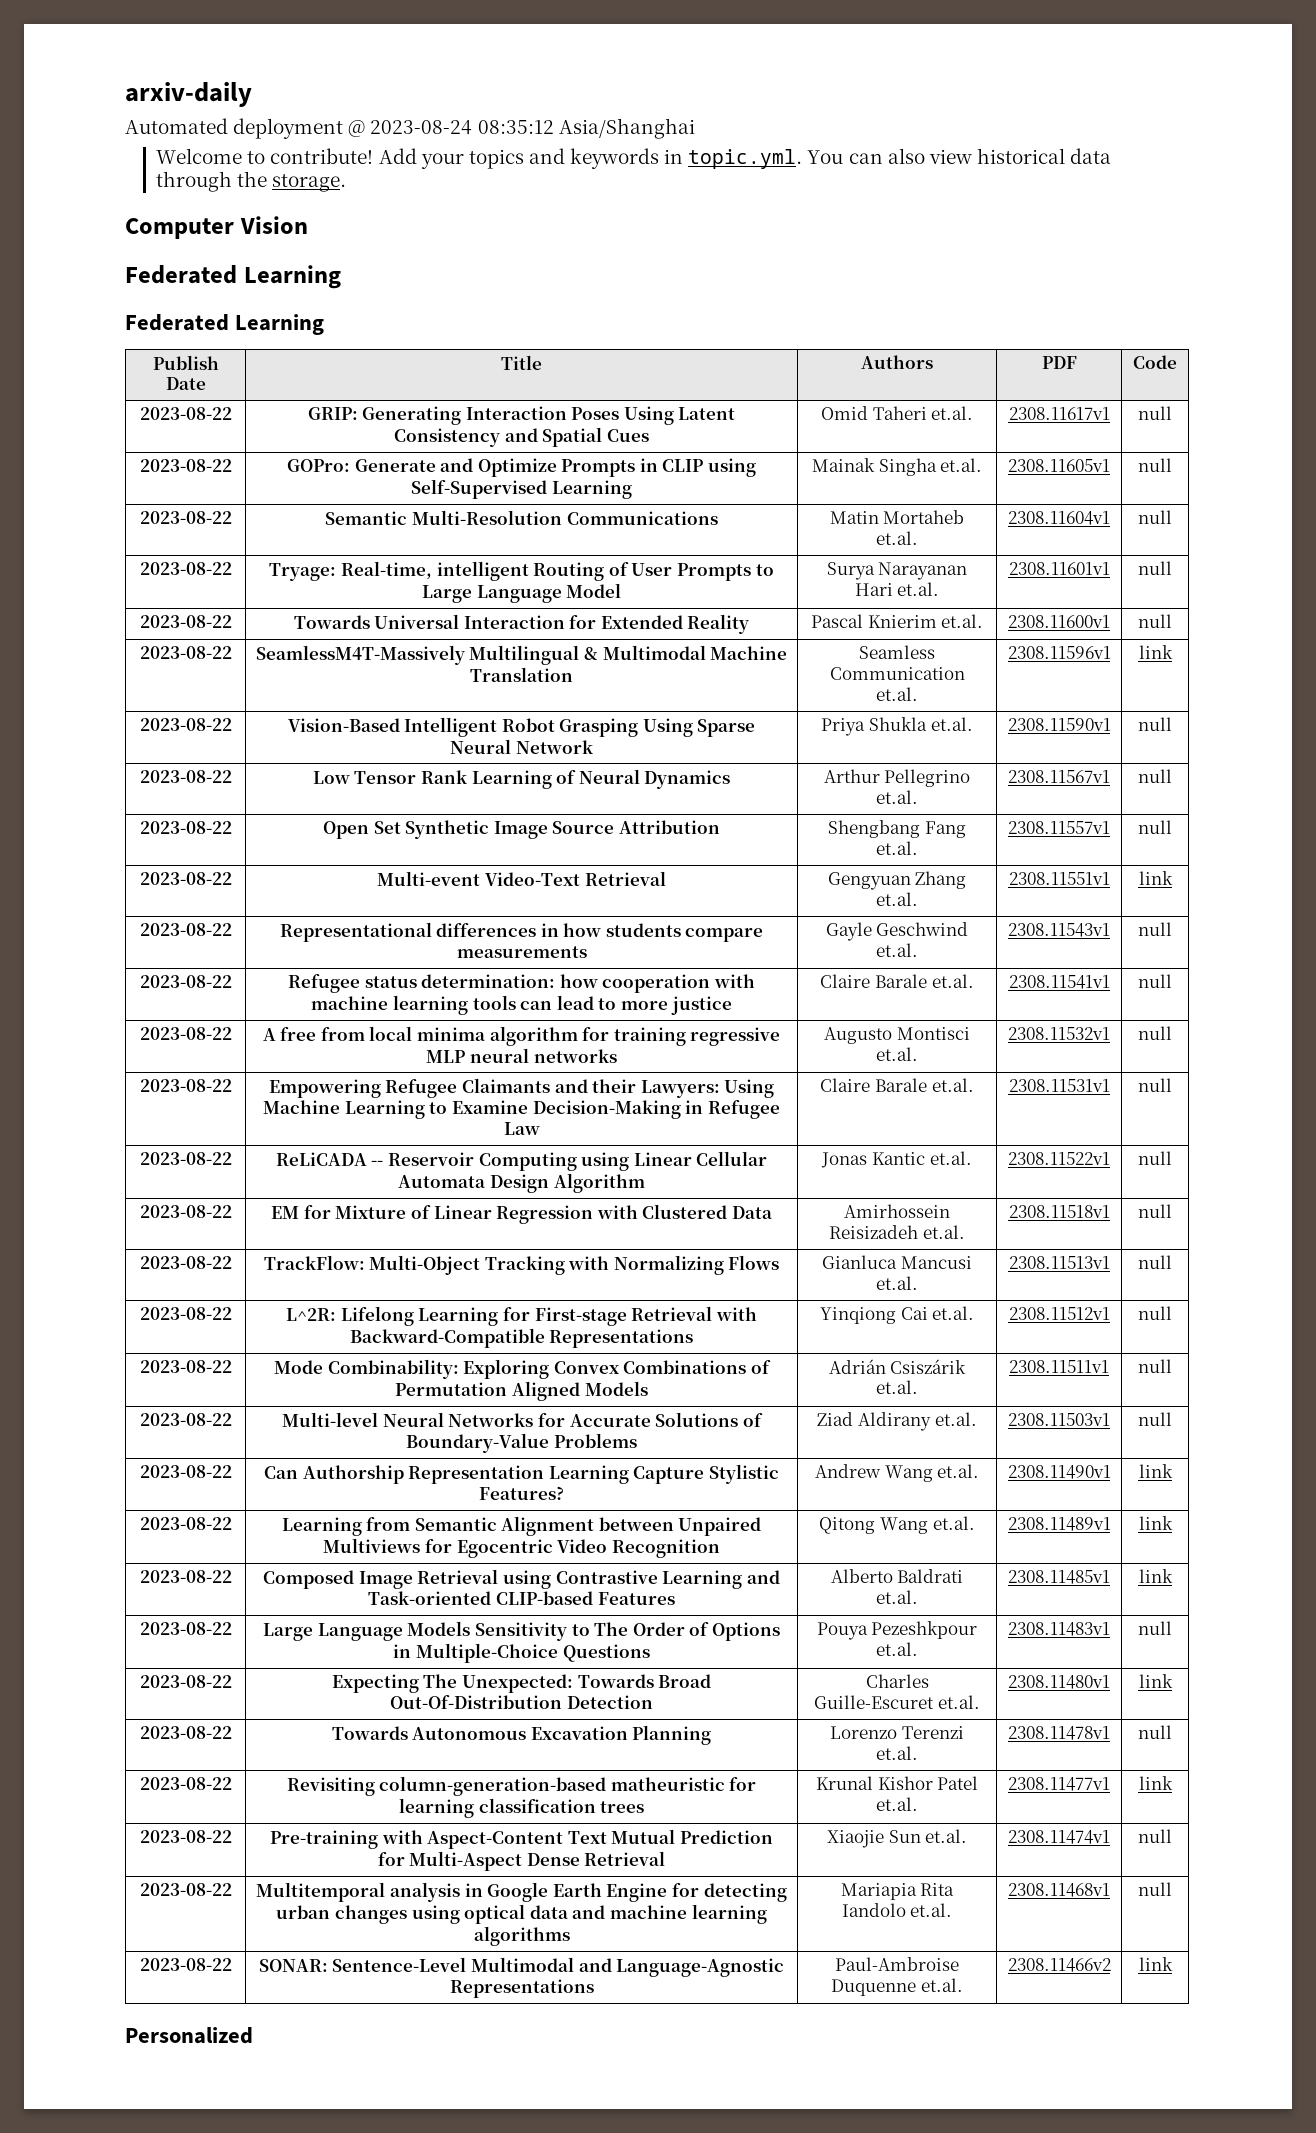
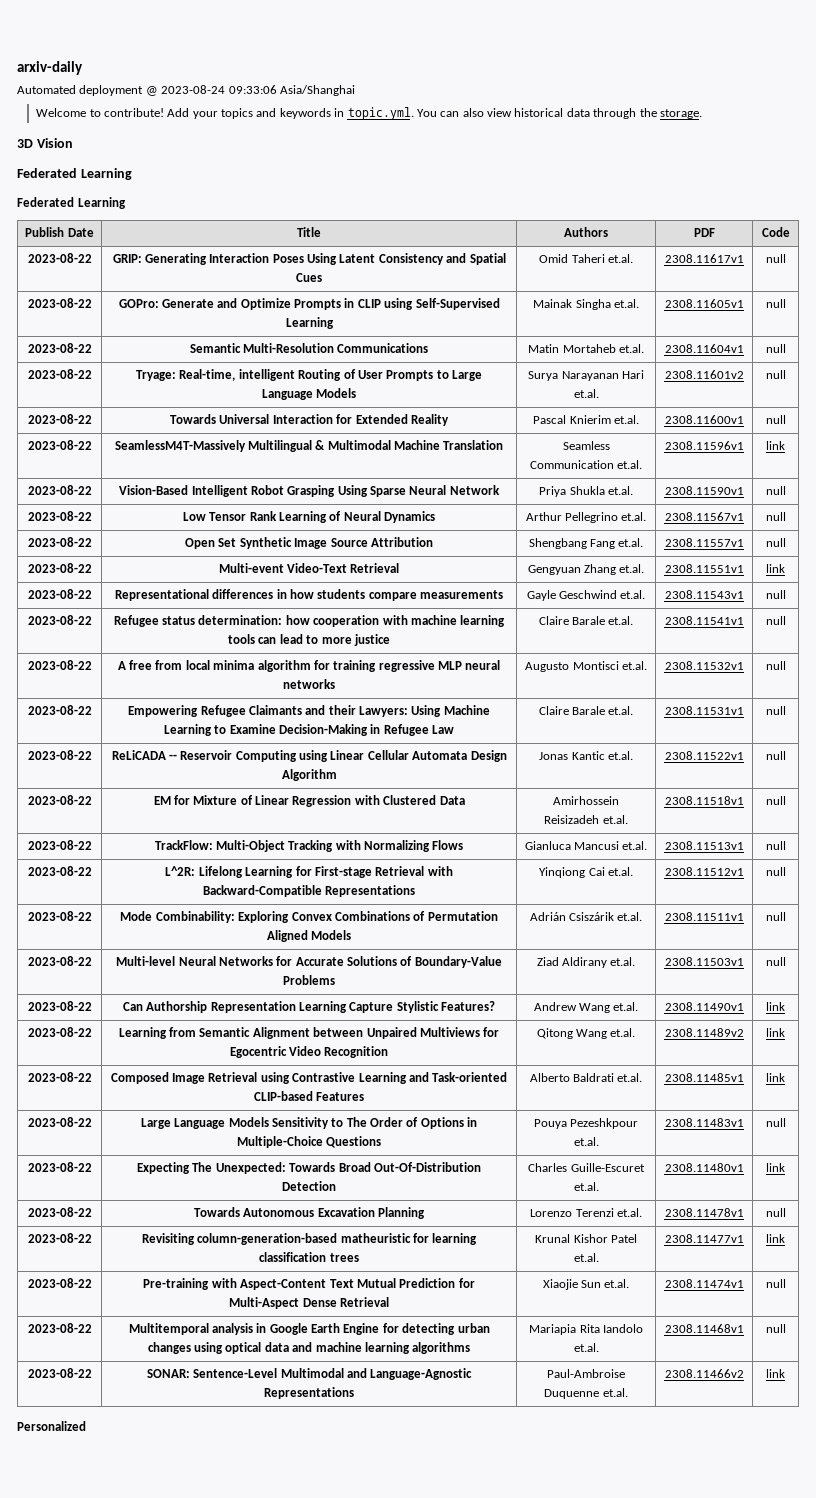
- Automated deployment @ 2023-08-24 08:35:12 Asia/Shanghai
+ Automated deployment @ 2023-08-24 09:33:06 Asia/Shanghai
- Computer Vision
+ 3D Vision
- 2023-08-22 | Tryage: Real-time, intelligent Routing of User Prompts to Large Language Model | Surya Narayanan Hari et.al. | 2308.11601v1 | null
+ 2023-08-22 | Tryage: Real-time, intelligent Routing of User Prompts to Large Language Models | Surya Narayanan Hari et.al. | 2308.11601v2 | null
- 2023-08-22 | Learning from Semantic Alignment between Unpaired Multiviews for Egocentric Video Recognition | Qitong Wang et.al. | 2308.11489v1 | link
+ 2023-08-22 | Learning from Semantic Alignment between Unpaired Multiviews for Egocentric Video Recognition | Qitong Wang et.al. | 2308.11489v2 | link

